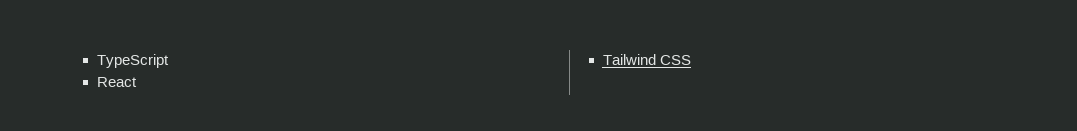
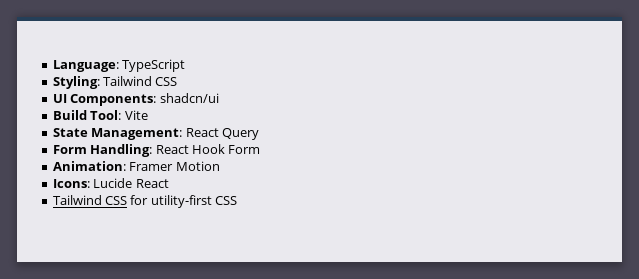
- TypeScript
+ Language: TypeScript
- React
+ Styling: Tailwind CSS
+ UI Components: shadcn/ui
+ Build Tool: Vite
+ State Management: React Query
+ Form Handling: React Hook Form
+ Animation: Framer Motion
+ Icons: Lucide React
- Tailwind CSS
+ Tailwind CSS for utility-first CSS

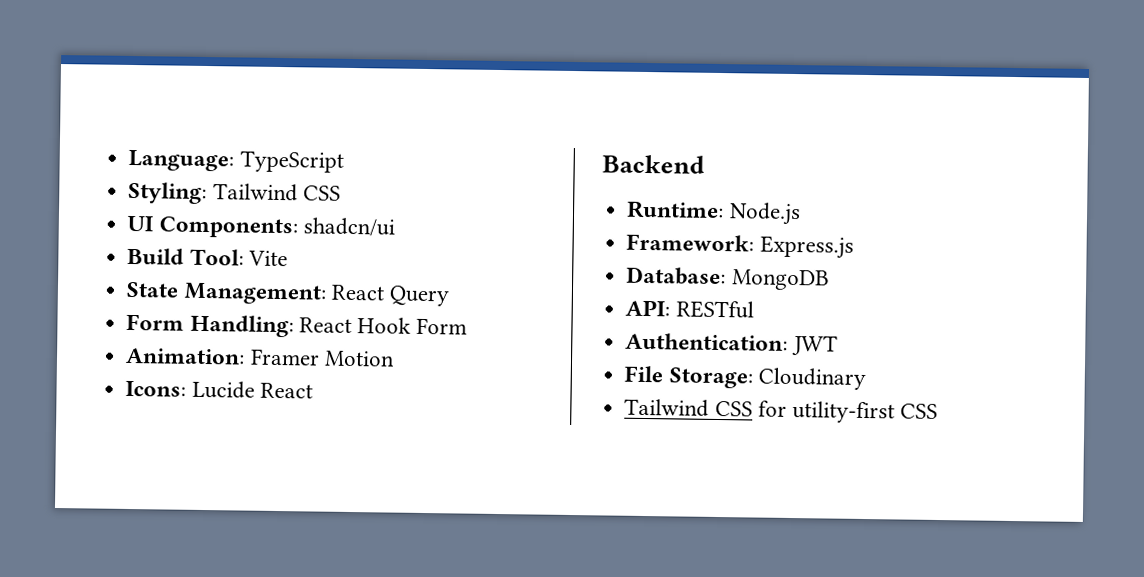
+ Backend
+ Runtime: Node.js
+ Framework: Express.js
+ Database: MongoDB
+ API: RESTful
+ Authentication: JWT
+ File Storage: Cloudinary

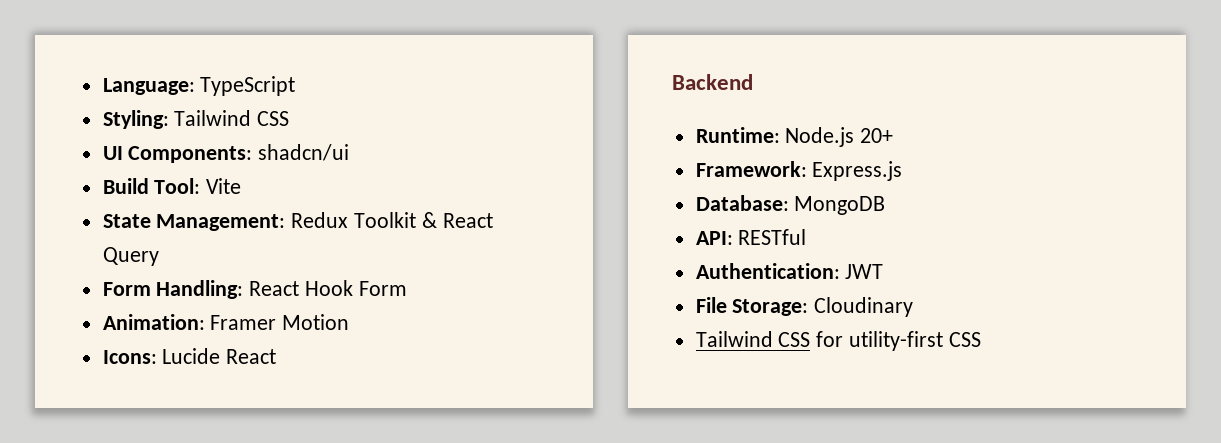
- State Management: React Query
+ State Management: Redux Toolkit & React Query
- Runtime: Node.js
+ Runtime: Node.js 20+

